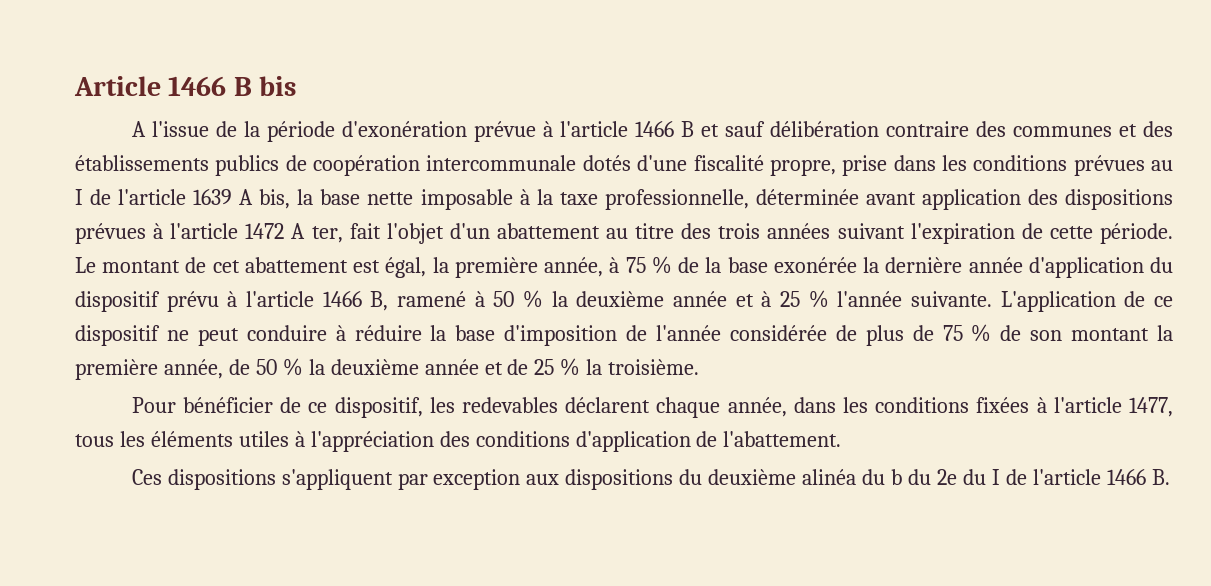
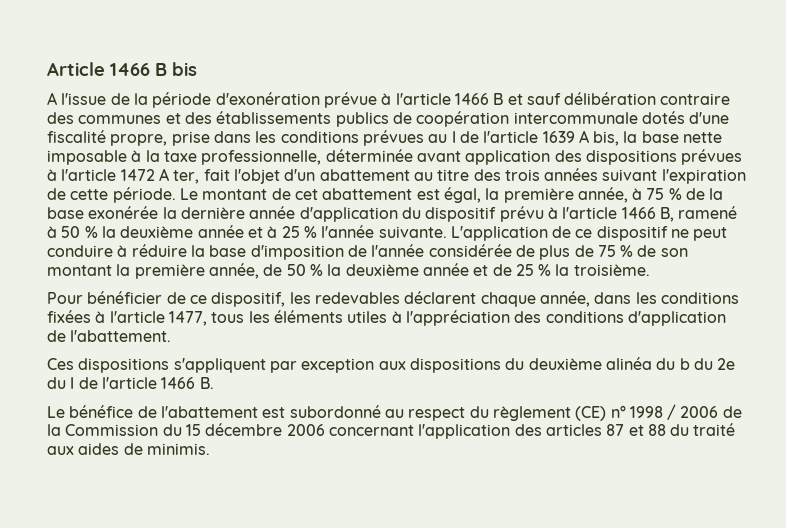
+ Le bénéfice de l'abattement est subordonné au respect du règlement (CE) n° 1998 / 2006 de la Commission du 15 décembre 2006 concernant l'application des articles 87 et 88 du traité aux aides de minimis.

